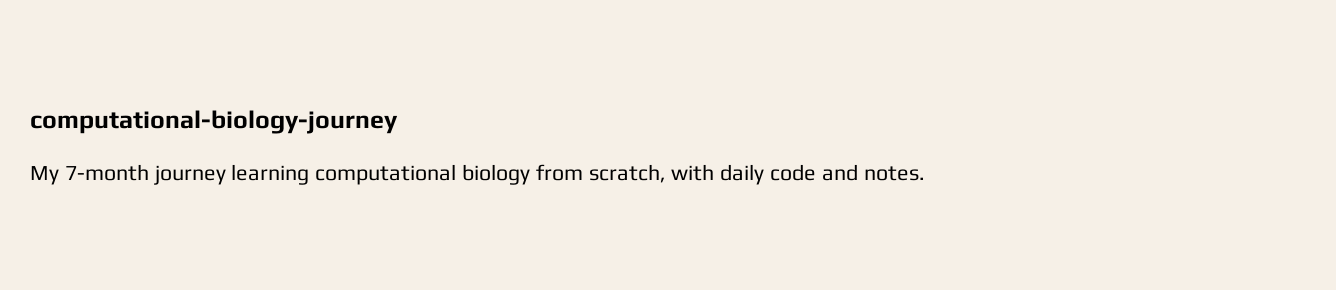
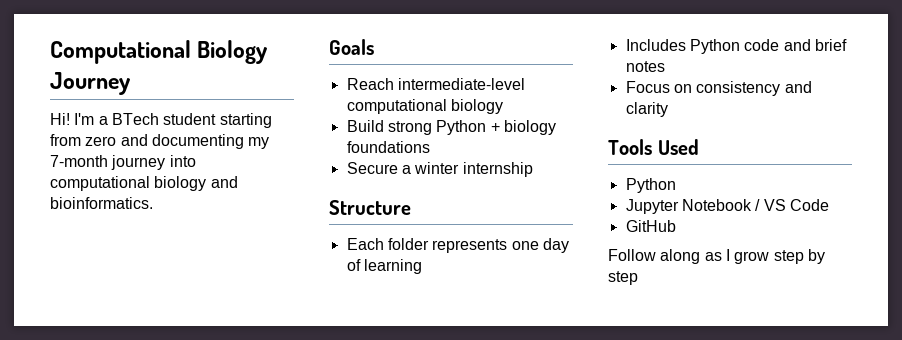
- computational-biology-journey
- My 7-month journey learning computational biology from scratch, with daily code and notes.
+ Computational Biology Journey
+ Hi! I'm a BTech student starting from zero and documenting my 7-month journey into computational biology and bioinformatics.
+ Goals
+ Reach intermediate-level computational biology
+ Build strong Python + biology foundations
+ Secure a winter internship
+ Structure
+ Each folder represents one day of learning
+ Includes Python code and brief notes
+ Focus on consistency and clarity
+ Tools Used
+ Python
+ Jupyter Notebook / VS Code
+ GitHub
+ Follow along as I grow step by step

